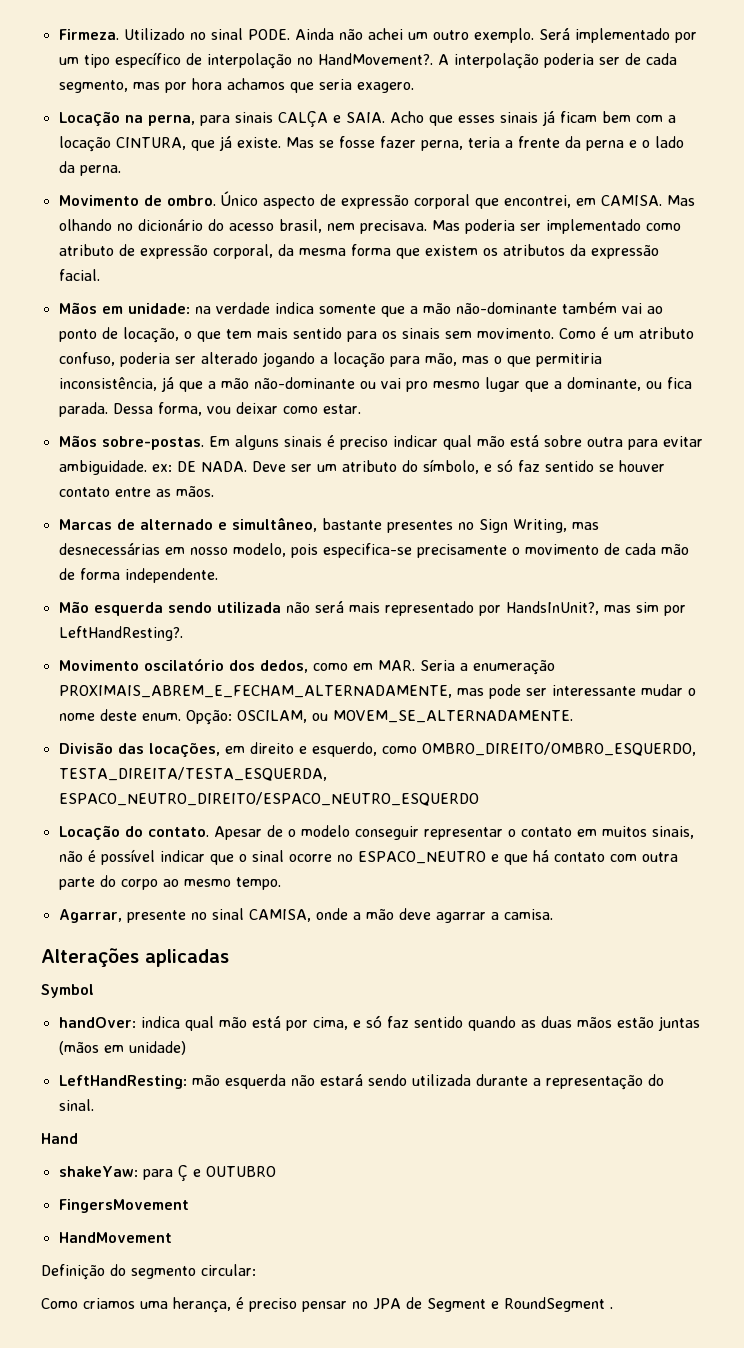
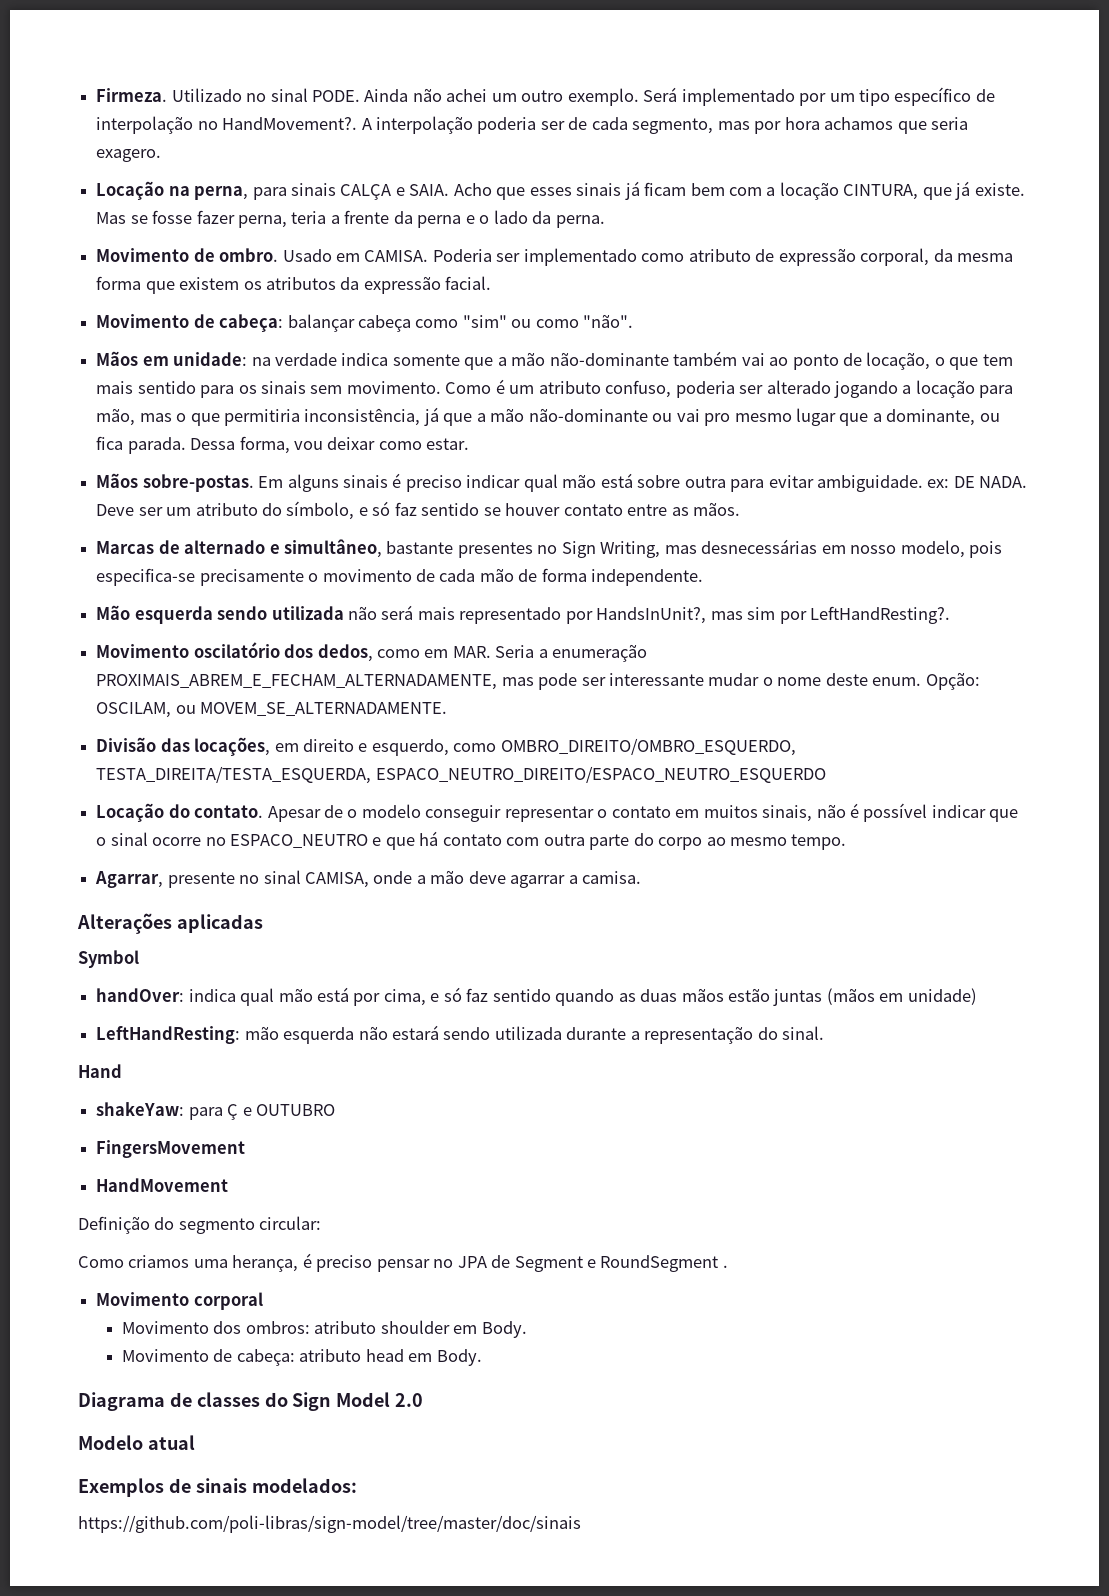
- Único aspecto de expressão corporal que encontrei, em CAMISA. Mas olhando no dicionário do acesso brasil, nem precisava. Mas poderia ser implementado como atributo de expressão corporal, da mesma forma que existem os atributos da expressão facial.
+ Usado em CAMISA. Poderia ser implementado como atributo de expressão corporal, da mesma forma que existem os atributos da expressão facial.
+ Movimento de cabeça: balançar cabeça como "sim" ou como "não".
+ Movimento corporal
+ Movimento dos ombros: atributo shoulder em Body.
+ Movimento de cabeça: atributo head em Body.
+ Diagrama de classes do Sign Model 2.0
+ Modelo atual
+ Exemplos de sinais modelados:
+ https://github.com/poli-libras/sign-model/tree/master/doc/sinais

